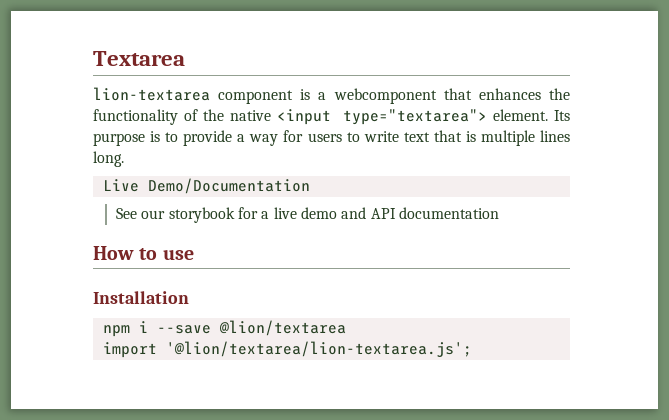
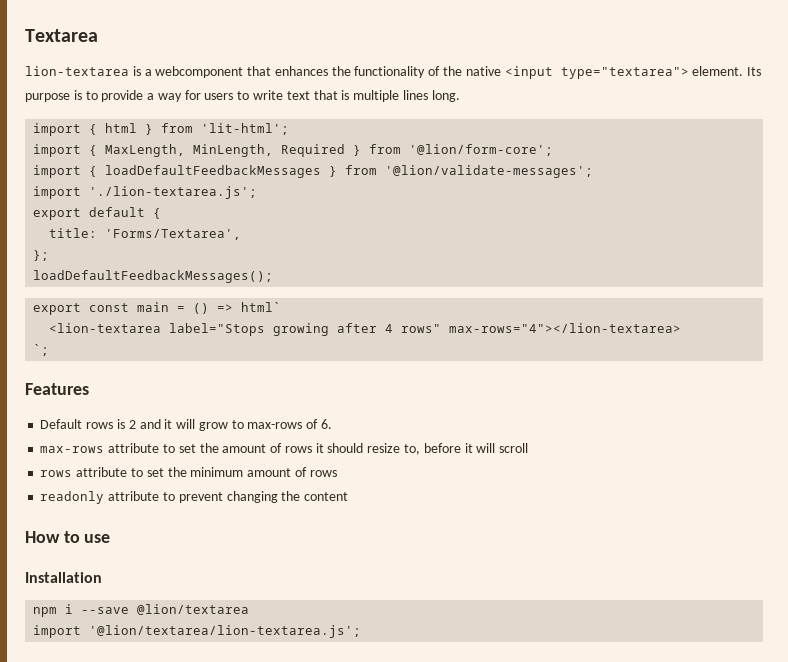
- lion-textarea component is a webcomponent that enhances the functionality of the native <input type="textarea"> element.
+ lion-textarea is a webcomponent that enhances the functionality of the native <input type="textarea"> element.
- Live Demo/Documentation
- See our storybook for a live demo and API documentation
+ import { html } from 'lit-html';
+ import { MaxLength, MinLength, Required } from '@lion/form-core';
+ import { loadDefaultFeedbackMessages } from '@lion/validate-messages';
+ import './lion-textarea.js';
+ export default {
+ title: 'Forms/Textarea',
+ };
+ loadDefaultFeedbackMessages();
+ export const main = () => html`
+ <lion-textarea label="Stops growing after 4 rows" max-rows="4"></lion-textarea>
+ `;
+ Features
+ Default rows is 2 and it will grow to max-rows of 6.
+ max-rows attribute to set the amount of rows it should resize to, before it will scroll
+ rows attribute to set the minimum amount of rows
+ readonly attribute to prevent changing the content

